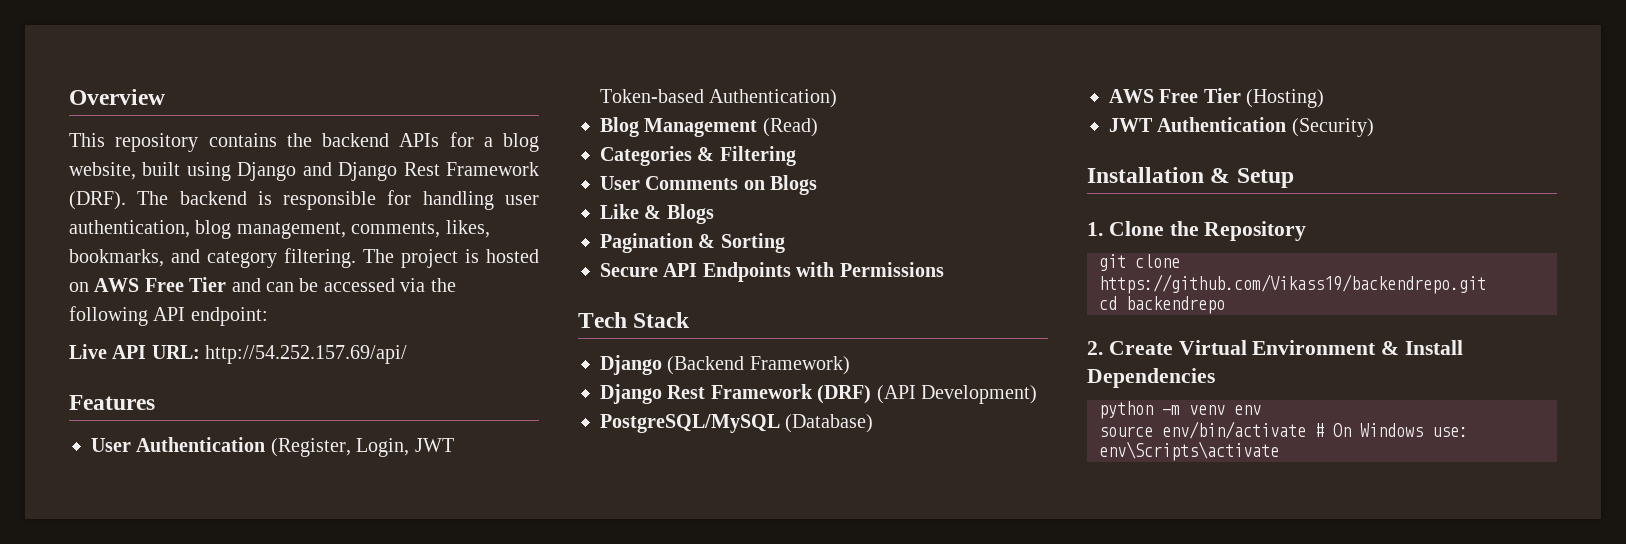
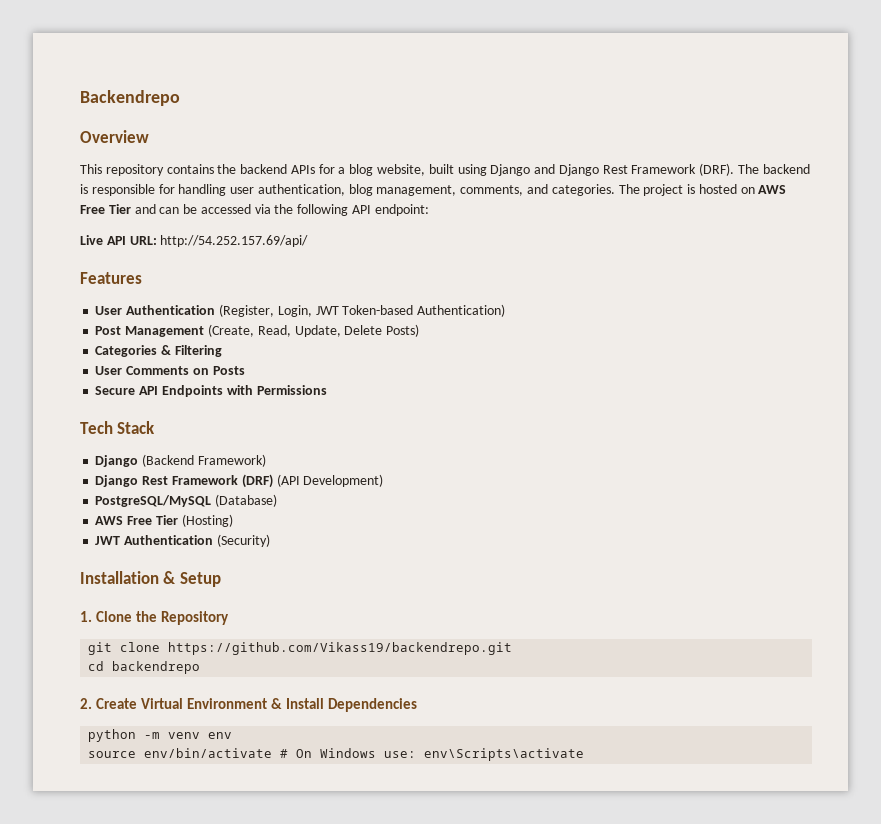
+ Backendrepo
- The backend is responsible for handling user authentication, blog management, comments, likes, bookmarks, and category filtering.
+ The backend is responsible for handling user authentication, blog management, comments, and categories.
- Blog Management (Read)
+ Post Management (Create, Read, Update, Delete Posts)
- User Comments on Blogs
- Like & Blogs
- Pagination & Sorting
+ User Comments on Posts

